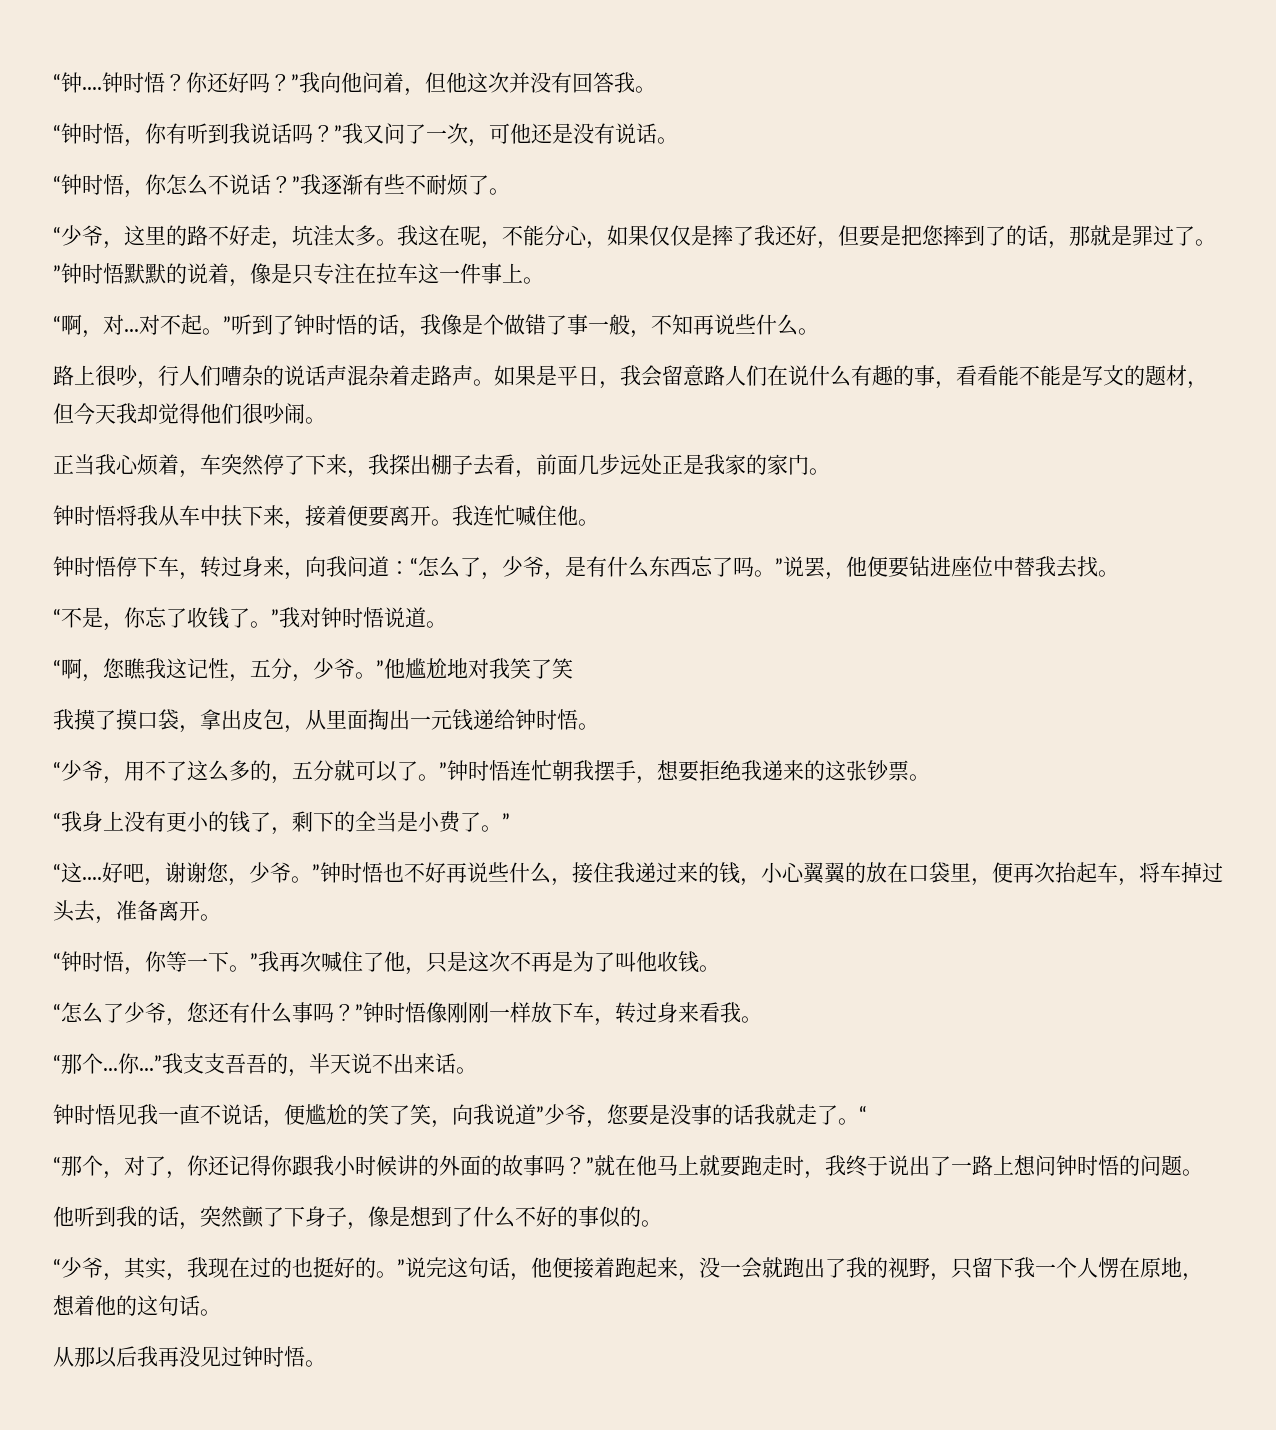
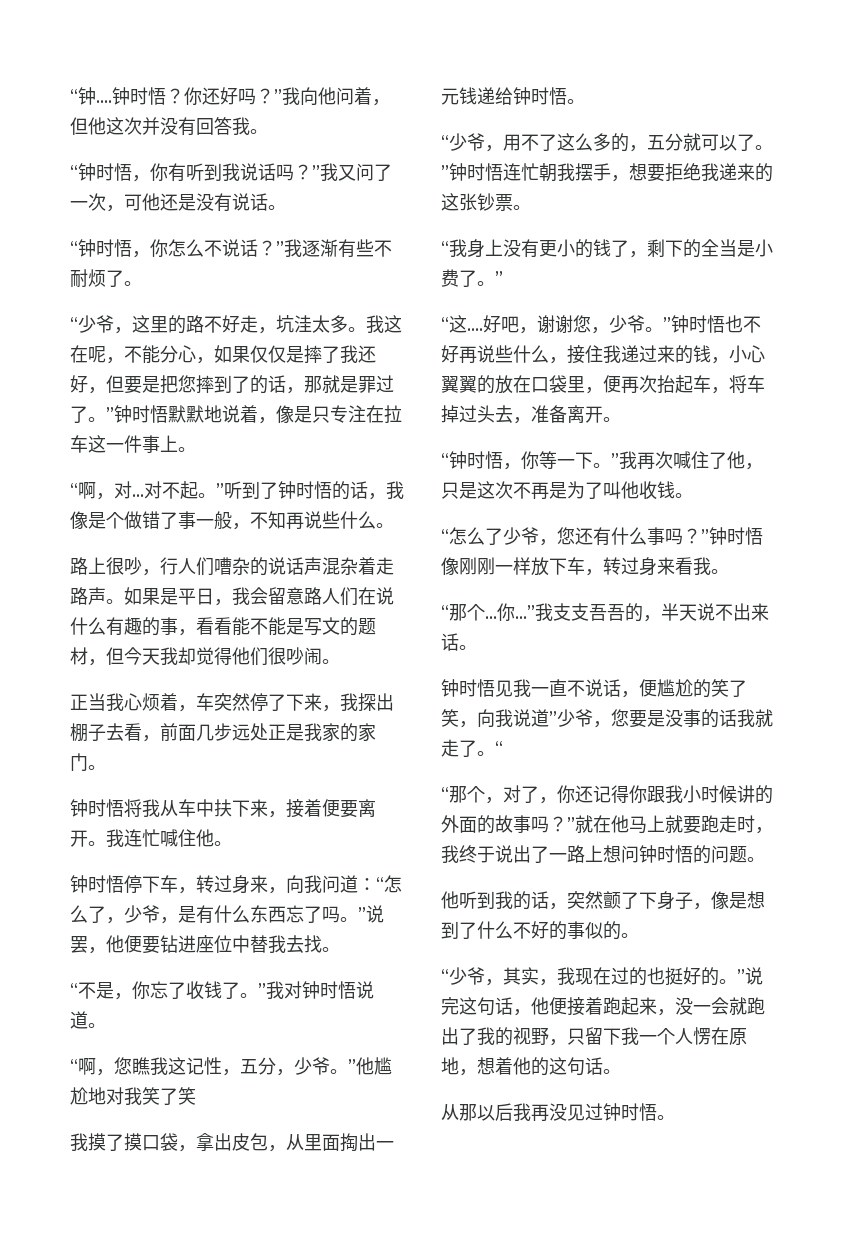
- 我这在呢，不能分心，如果仅仅是摔了我还好，但要是把您摔到了的话，那就是罪过了。”钟时悟默默的说着，像是只专注在拉车这一件事上。
+ 我这在呢，不能分心，如果仅仅是摔了我还好，但要是把您摔到了的话，那就是罪过了。”钟时悟默默地说着，像是只专注在拉车这一件事上。

